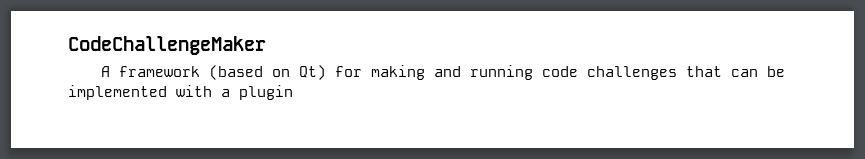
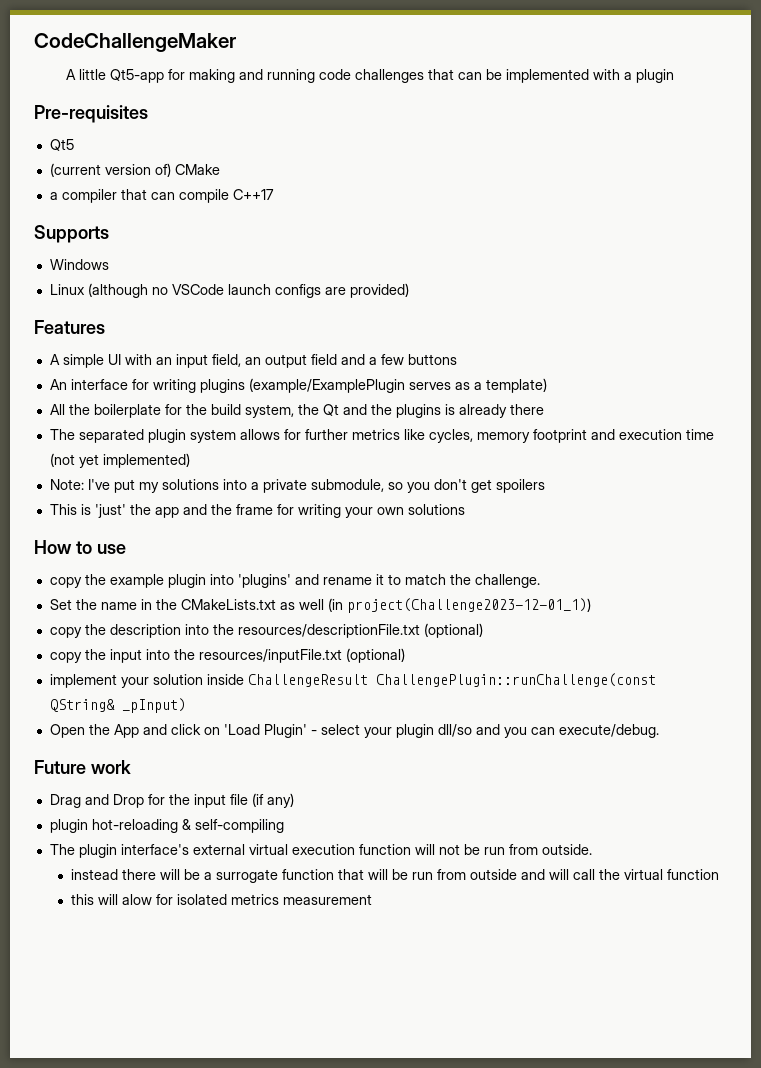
- A framework (based on Qt) for making and running code challenges that can be implemented with a plugin
+ A little Qt5-app for making and running code challenges that can be implemented with a plugin
+ Pre-requisites
+ Qt5
+ (current version of) CMake
+ a compiler that can compile C++17
+ Supports
+ Windows
+ Linux (although no VSCode launch configs are provided)
+ Features
+ A simple UI with an input field, an output field and a few buttons
+ An interface for writing plugins (example/ExamplePlugin serves as a template)
+ All the boilerplate for the build system, the Qt and the plugins is already there
+ The separated plugin system allows for further metrics like cycles, memory footprint and execution time (not yet implemented)
+ Note: I've put my solutions into a private submodule, so you don't get spoilers
+ This is 'just' the app and the frame for writing your own solutions
+ How to use
+ copy the example plugin into 'plugins' and rename it to match the challenge.
+ Set the name in the CMakeLists.txt as well (in project(Challenge2023-12-01_1))
+ copy the description into the resources/descriptionFile.txt (optional)
+ copy the input into the resources/inputFile.txt (optional)
+ implement your solution inside ChallengeResult ChallengePlugin::runChallenge(const QString& _pInput)
+ Open the App and click on 'Load Plugin' - select your plugin dll/so and you can execute/debug.
+ Future work
+ Drag and Drop for the input file (if any)
+ plugin hot-reloading & self-compiling
+ The plugin interface's external virtual execution function will not be run from outside.
+ instead there will be a surrogate function that will be run from outside and will call the virtual function
+ this will alow for isolated metrics measurement

